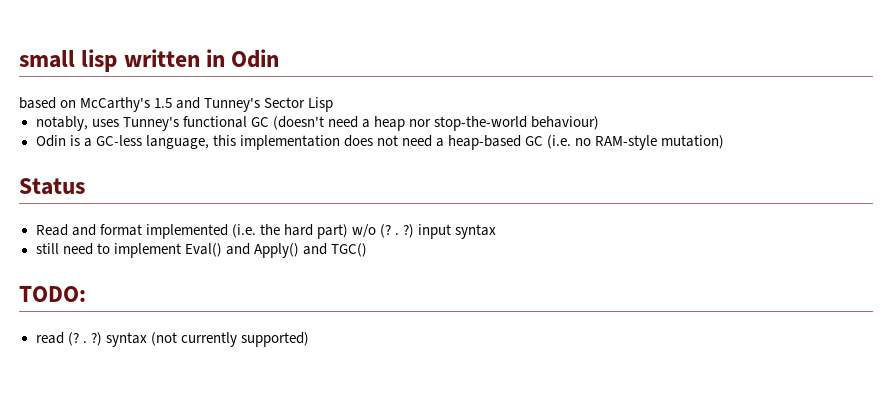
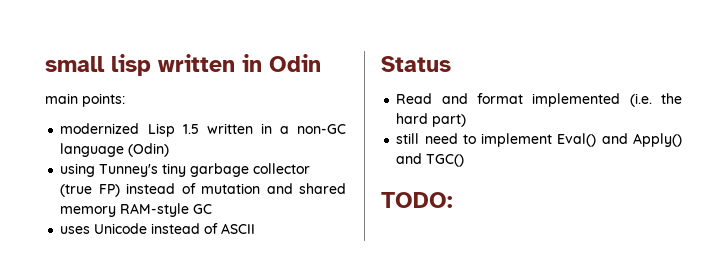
- based on McCarthy's 1.5 and Tunney's Sector Lisp
- notably, uses Tunney's functional GC (doesn't need a heap nor stop-the-world behaviour)
- Odin is a GC-less language, this implementation does not need a heap-based GC (i.e. no RAM-style mutation)
+ main points:
+ modernized Lisp 1.5 written in a non-GC language (Odin)
+ using Tunney's tiny garbage collector (true FP) instead of mutation and shared memory RAM-style GC
+ uses Unicode instead of ASCII
- Read and format implemented (i.e. the hard part) w/o (? . ?) input syntax
+ Read and format implemented (i.e. the hard part)
- read (? . ?) syntax (not currently supported)

